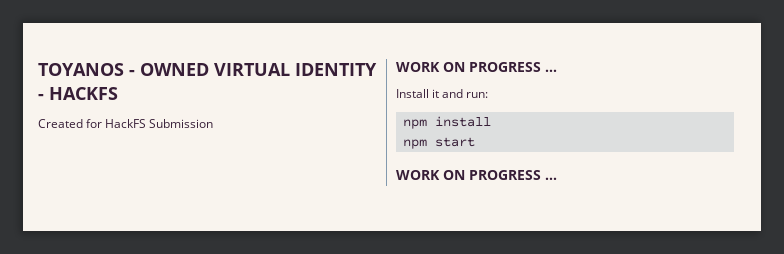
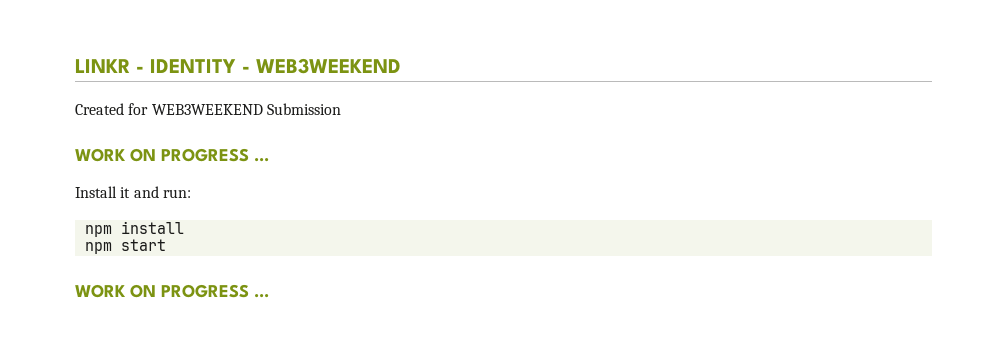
- TOYANOS - OWNED VIRTUAL IDENTITY - HACKFS
+ LINKR - IDENTITY - WEB3WEEKEND
- Created for HackFS Submission
+ Created for WEB3WEEKEND Submission

